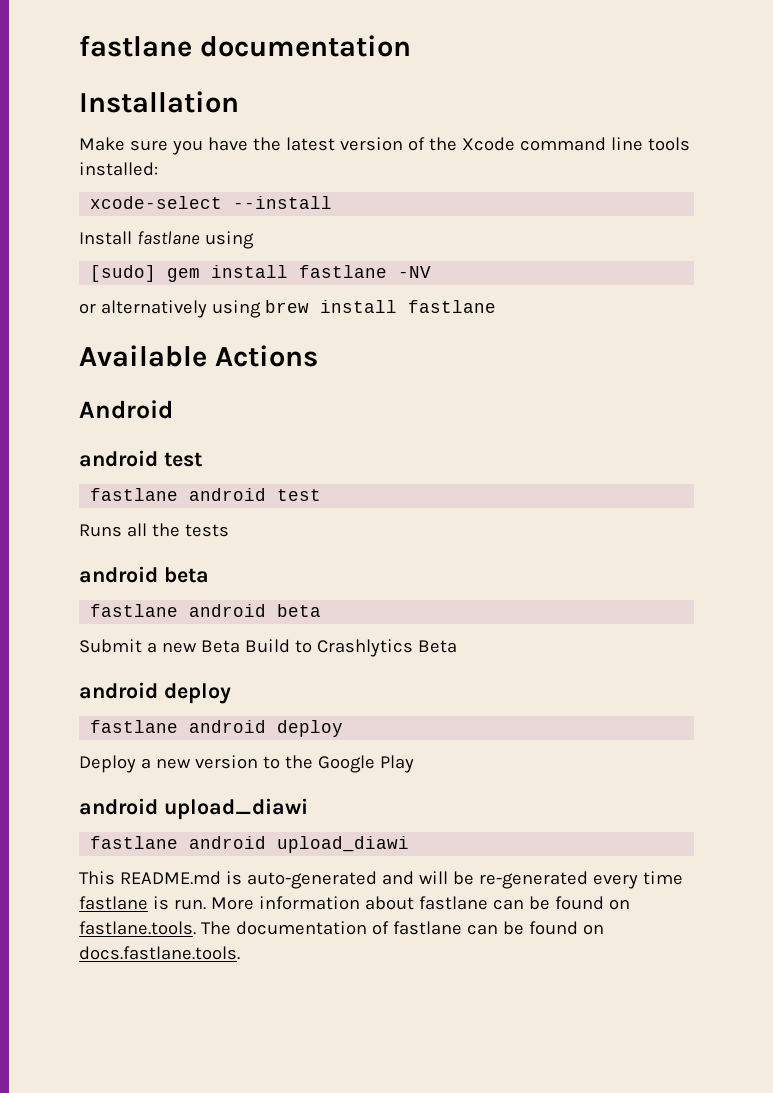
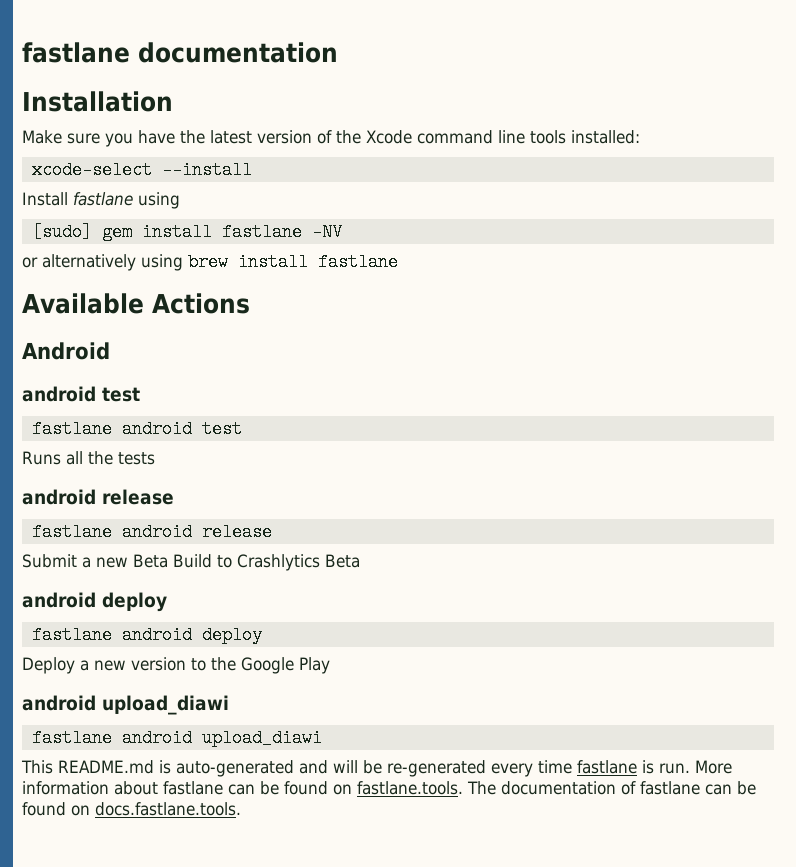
  Runs all the tests
- android beta
- fastlane android beta
+ android release
+ fastlane android release

